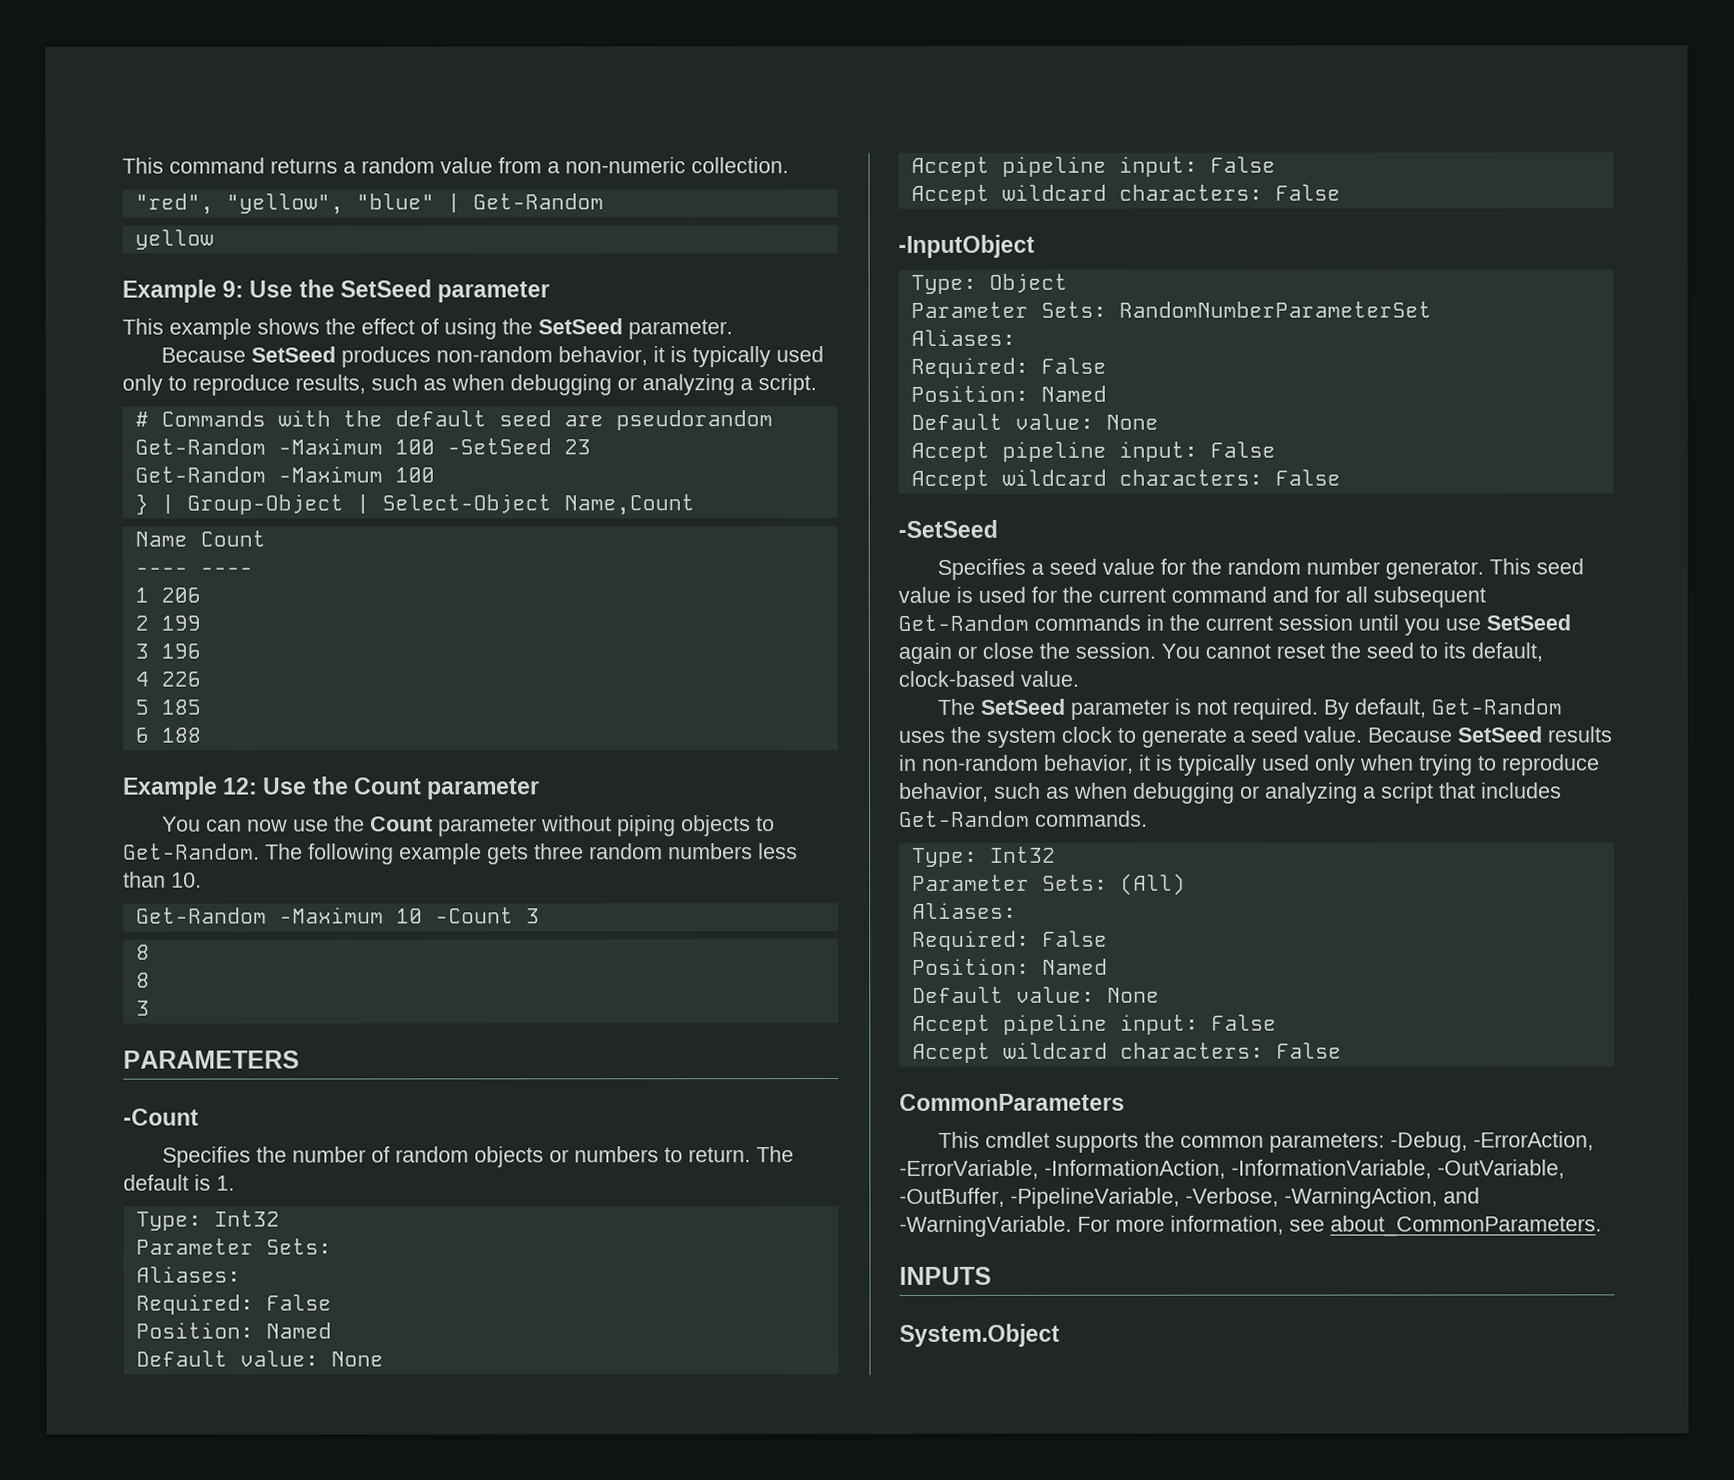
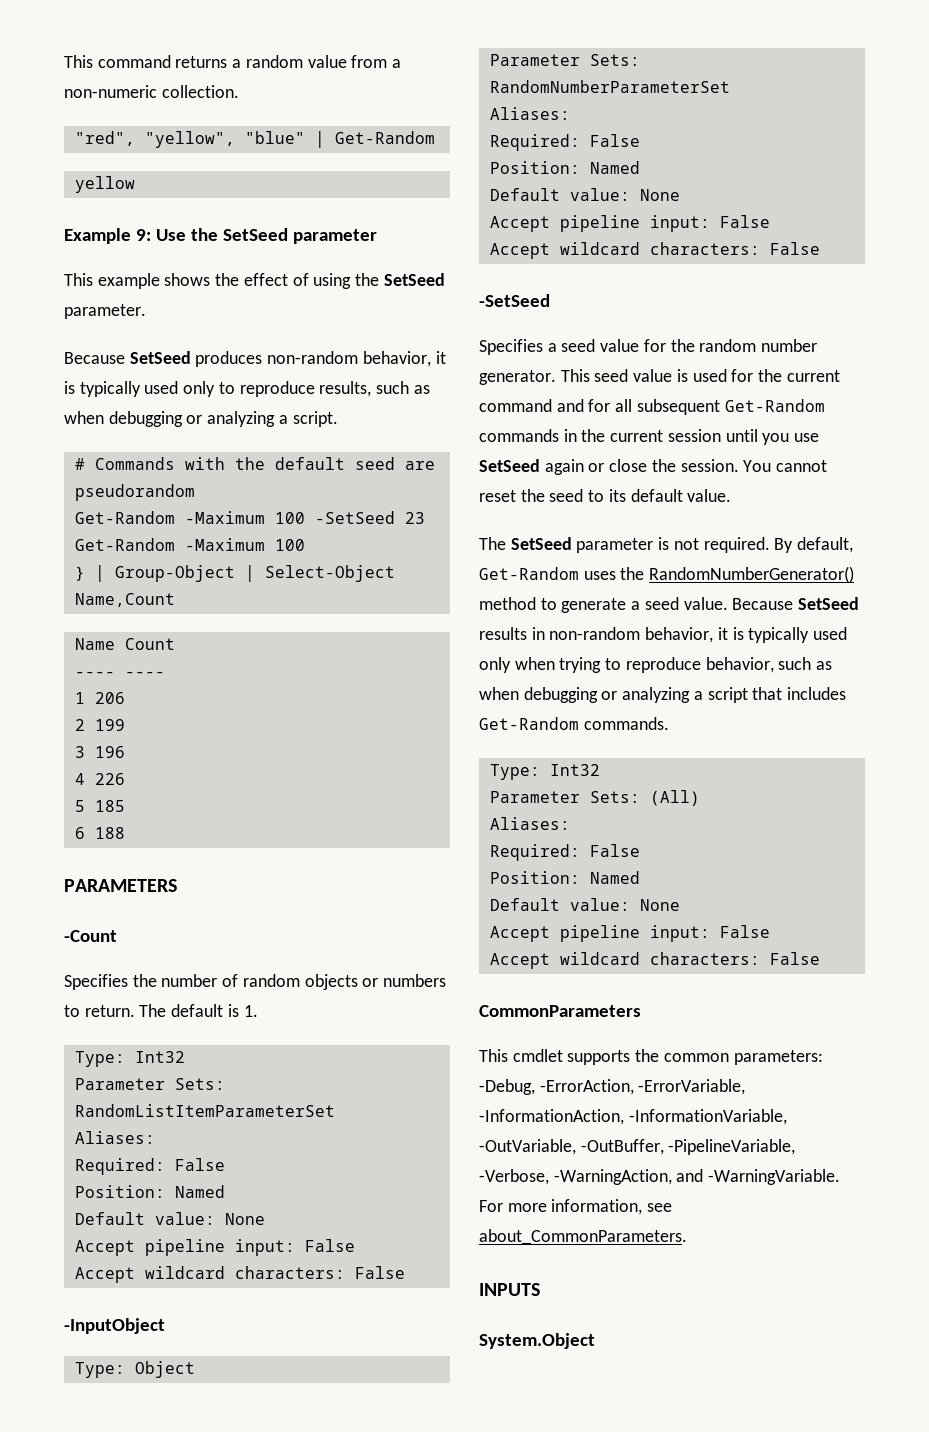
- Example 12: Use the Count parameter
- You can now use the Count parameter without piping objects to Get-Random. The following example gets three random numbers less than 10.
- Get-Random -Maximum 10 -Count 3
- 8
- 8
- 3
  The default is 1.
  Type: Int32
- Parameter Sets:
+ Parameter Sets: RandomListItemParameterSet
- You cannot reset the seed to its default, clock-based value.
+ You cannot reset the seed to its default value.
- By default, Get-Random uses the system clock to generate a seed value.
+ By default, Get-Random uses the RandomNumberGenerator() method to generate a seed value.

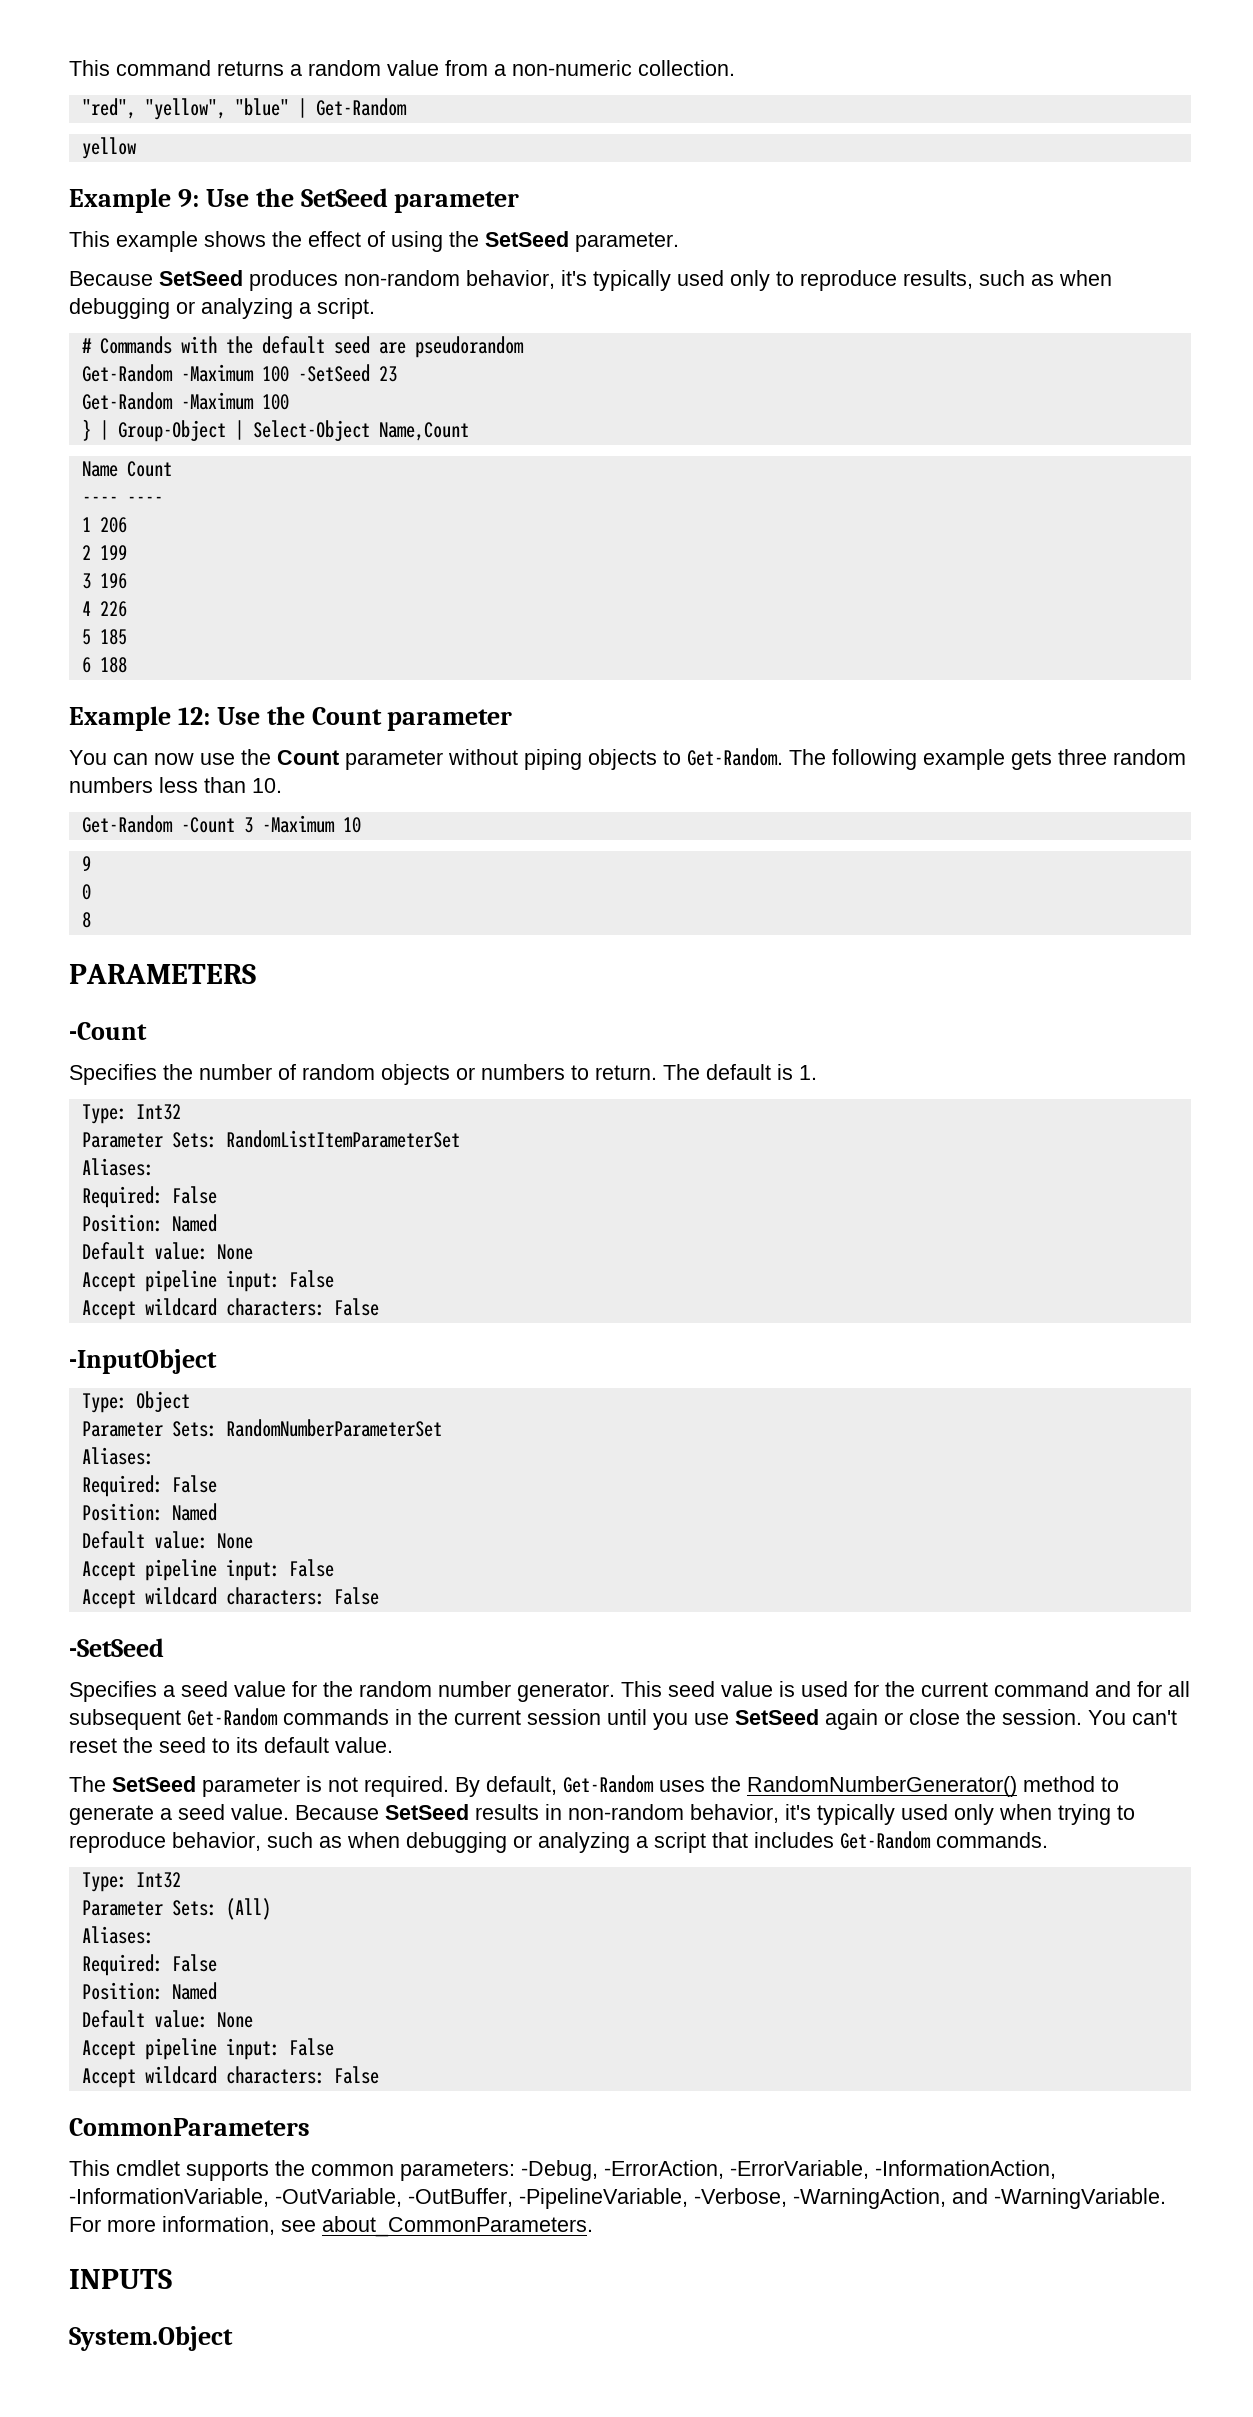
- Because SetSeed produces non-random behavior, it is typically used only to reproduce results, such as when debugging or analyzing a script.
+ Because SetSeed produces non-random behavior, it's typically used only to reproduce results, such as when debugging or analyzing a script.
+ Example 12: Use the Count parameter
+ You can now use the Count parameter without piping objects to Get-Random. The following example gets three random numbers less than 10.
+ Get-Random -Count 3 -Maximum 10
+ 9
+ 0
+ 8
- You cannot reset the seed to its default value.
+ You can't reset the seed to its default value.
- Because SetSeed results in non-random behavior, it is typically used only when trying to reproduce behavior, such as when debugging or analyzing a script that includes Get-Random commands.
+ Because SetSeed results in non-random behavior, it's typically used only when trying to reproduce behavior, such as when debugging or analyzing a script that includes Get-Random commands.

